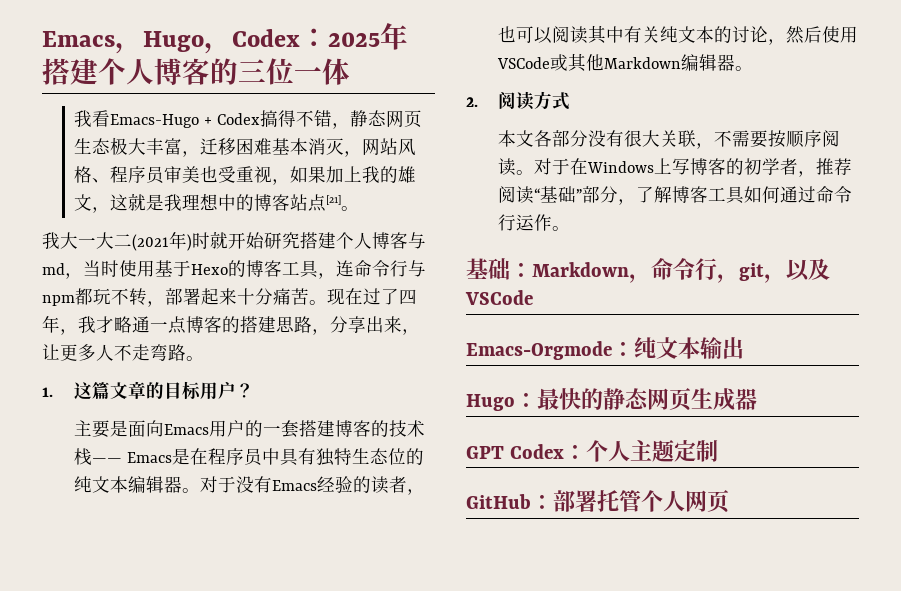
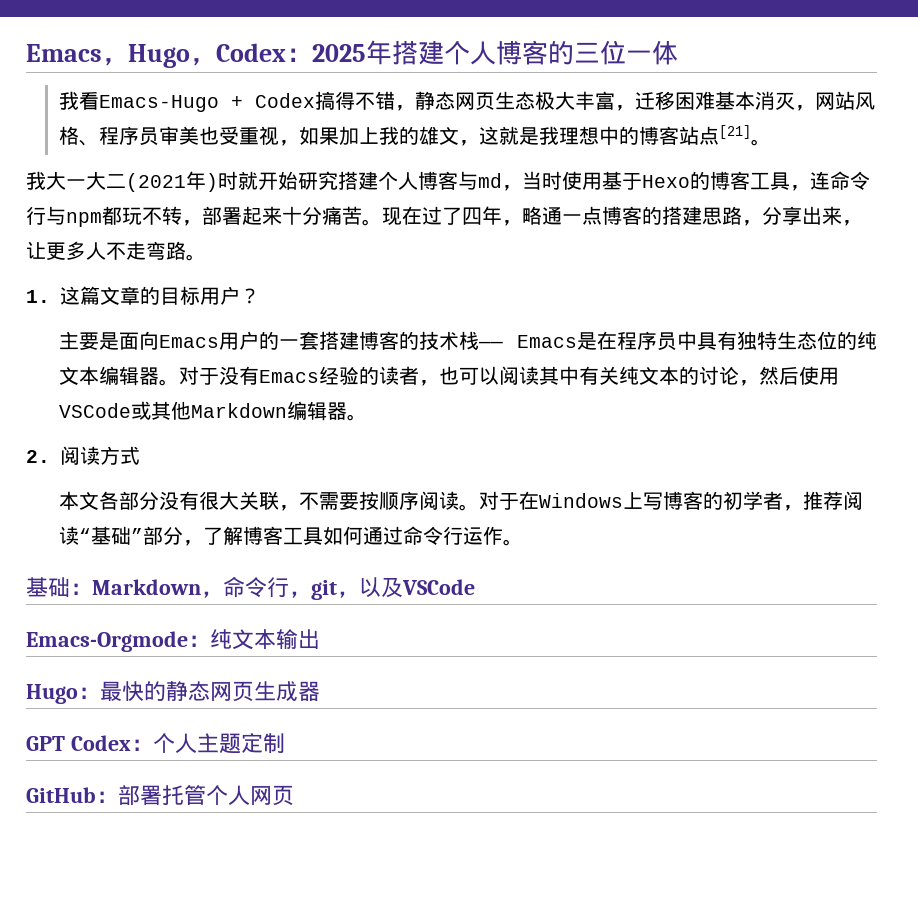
- 现在过了四年，我才略通一点博客的搭建思路，分享出来，让更多人不走弯路。
+ 现在过了四年，略通一点博客的搭建思路，分享出来，让更多人不走弯路。

